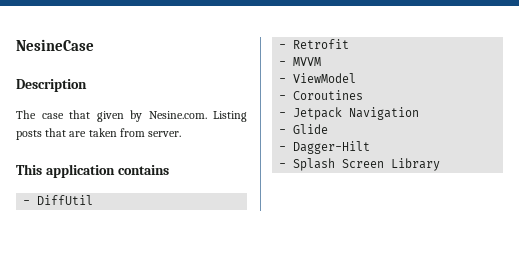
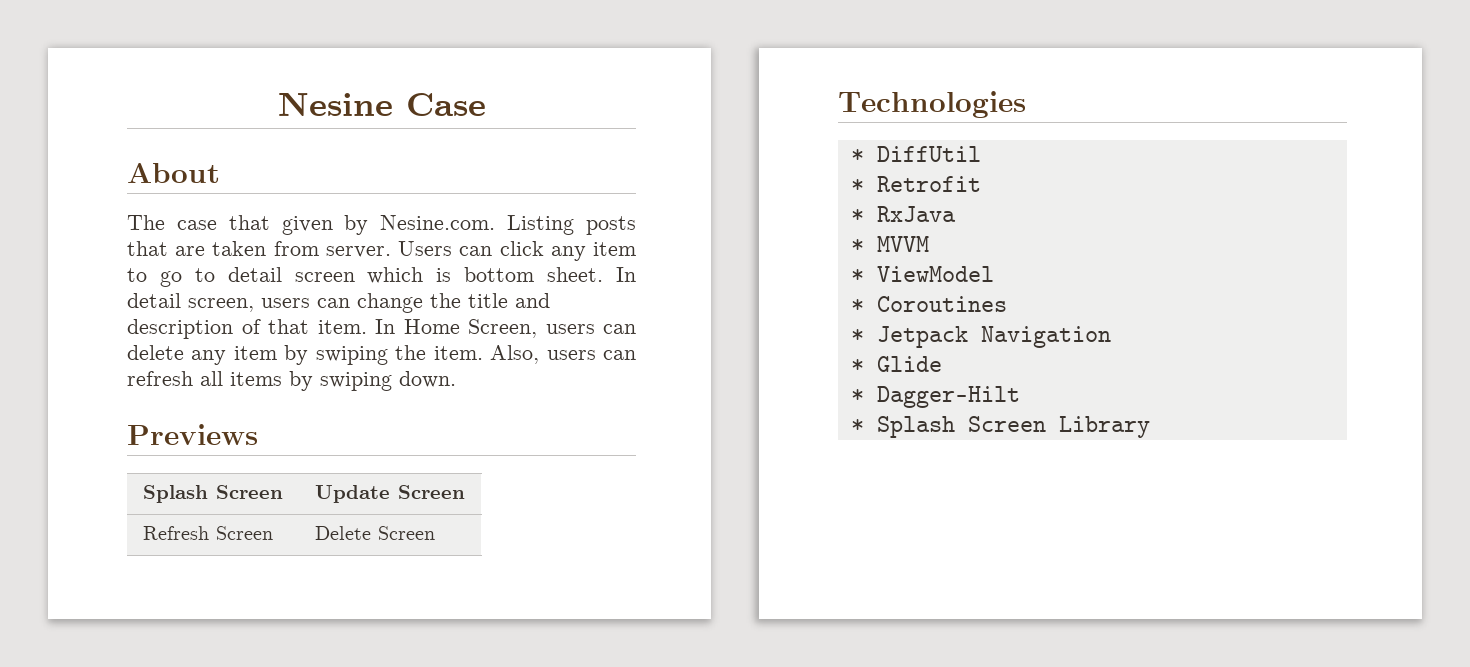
- NesineCase
- Description
+ Nesine Case
+ About
- The case that given by Nesine.com. Listing posts that are taken from server.
- This application contains
- - DiffUtil
+ The case that given by Nesine.com. Listing posts that are taken from server. Users can click any item to go to detail screen which is bottom sheet. In detail screen, users can change the title and description of that item. In Home Screen, users can delete any item by swiping the item. Also, users can refresh all items by swiping down.
+ Previews
+ Splash Screen | Update Screen
+ Refresh Screen | Delete Screen
+ Technologies
+ * DiffUtil
- - Retrofit
+ * Retrofit
- - MVVM
+ * RxJava
+ * MVVM
- - ViewModel
+ * ViewModel
- - Coroutines
+ * Coroutines
- - Jetpack Navigation
+ * Jetpack Navigation
- - Glide
+ * Glide
- - Dagger-Hilt
+ * Dagger-Hilt
- - Splash Screen Library
+ * Splash Screen Library

